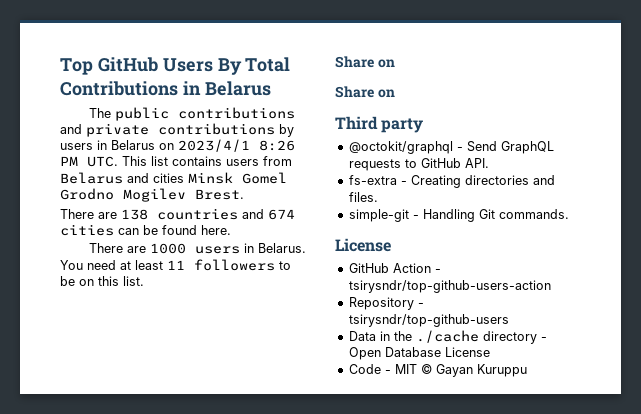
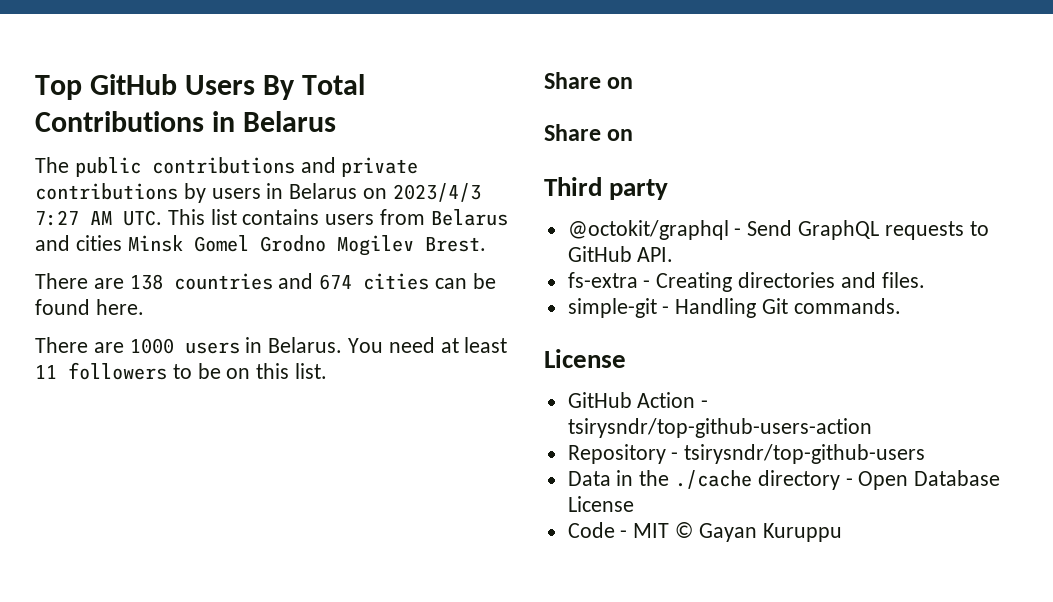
- The public contributions and private contributions by users in Belarus on 2023/4/1 8:26 PM UTC. This list contains users from Belarus and cities Minsk Gomel Grodno Mogilev Brest.
+ The public contributions and private contributions by users in Belarus on 2023/4/3 7:27 AM UTC. This list contains users from Belarus and cities Minsk Gomel Grodno Mogilev Brest.

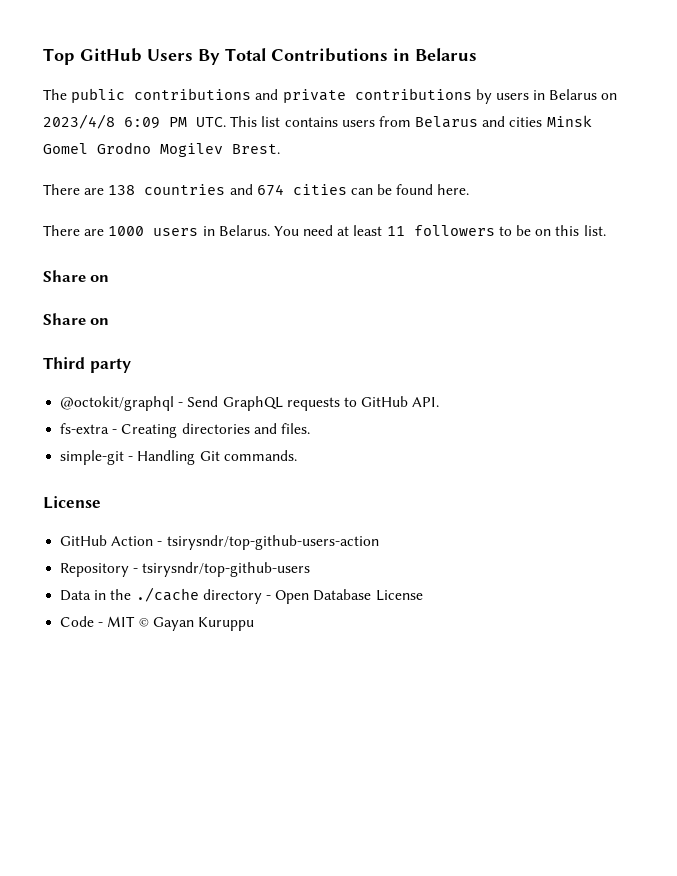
- The public contributions and private contributions by users in Belarus on 2023/4/3 7:27 AM UTC. This list contains users from Belarus and cities Minsk Gomel Grodno Mogilev Brest.
+ The public contributions and private contributions by users in Belarus on 2023/4/8 6:09 PM UTC. This list contains users from Belarus and cities Minsk Gomel Grodno Mogilev Brest.

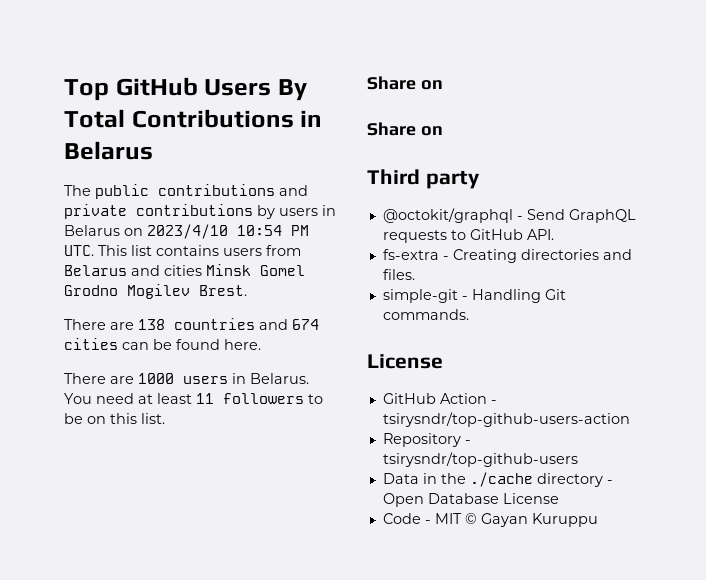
- The public contributions and private contributions by users in Belarus on 2023/4/8 6:09 PM UTC. This list contains users from Belarus and cities Minsk Gomel Grodno Mogilev Brest.
+ The public contributions and private contributions by users in Belarus on 2023/4/10 10:54 PM UTC. This list contains users from Belarus and cities Minsk Gomel Grodno Mogilev Brest.

